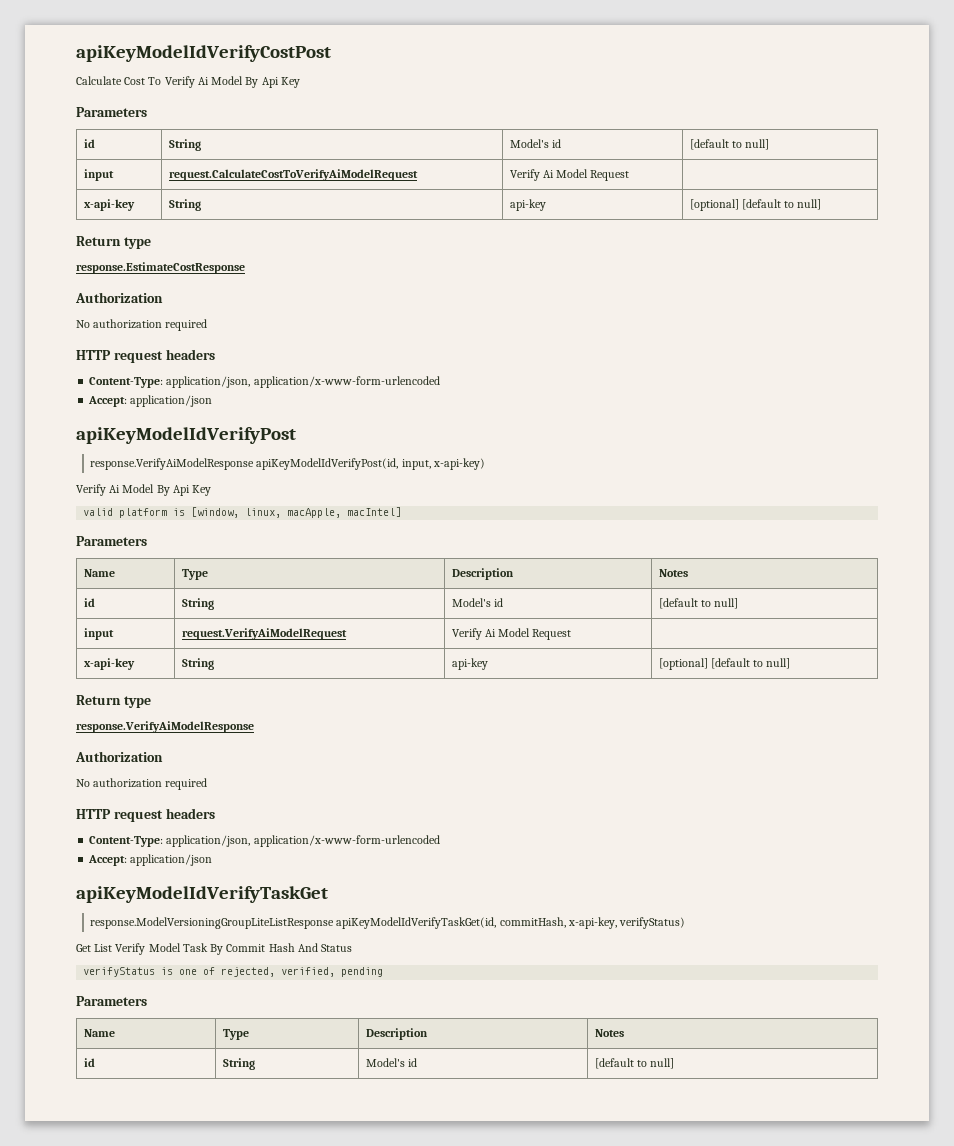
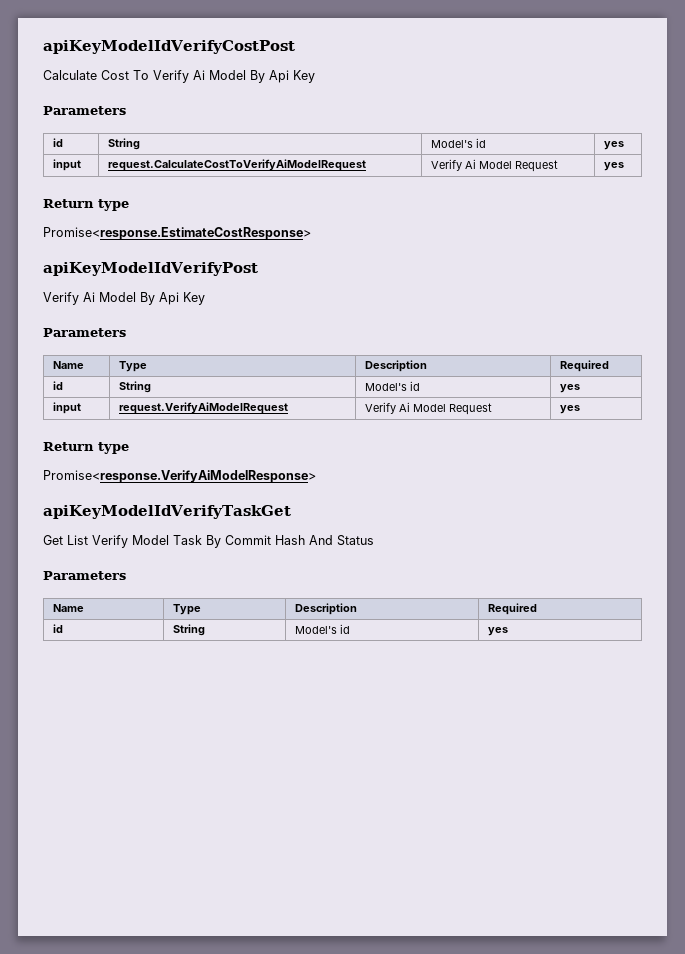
  Calculate Cost To Verify Ai Model By Api Key
  Parameters
- id | String | Model's id | [default to null]
+ id | String | Model's id | yes
- input | request.CalculateCostToVerifyAiModelRequest | Verify Ai Model Request |
- x-api-key | String | api-key | [optional] [default to null]
+ input | request.CalculateCostToVerifyAiModelRequest | Verify Ai Model Request | yes
  Return type
- response.EstimateCostResponse
- Authorization
- No authorization required
- HTTP request headers
- Content-Type: application/json, application/x-www-form-urlencoded
- Accept: application/json
+ Promise<response.EstimateCostResponse>
  apiKeyModelIdVerifyPost
- response.VerifyAiModelResponse apiKeyModelIdVerifyPost(id, input, x-api-key)
  Verify Ai Model By Api Key
- valid platform is [window, linux, macApple, macIntel]
  Parameters
- Name | Type | Description | Notes
- id | String | Model's id | [default to null]
+ Name | Type | Description | Required
+ id | String | Model's id | yes
- input | request.VerifyAiModelRequest | Verify Ai Model Request |
- x-api-key | String | api-key | [optional] [default to null]
+ input | request.VerifyAiModelRequest | Verify Ai Model Request | yes
  Return type
- response.VerifyAiModelResponse
- Authorization
- No authorization required
- HTTP request headers
- Content-Type: application/json, application/x-www-form-urlencoded
- Accept: application/json
+ Promise<response.VerifyAiModelResponse>
  apiKeyModelIdVerifyTaskGet
- response.ModelVersioningGroupLiteListResponse apiKeyModelIdVerifyTaskGet(id, commitHash, x-api-key, verifyStatus)
  Get List Verify Model Task By Commit Hash And Status
- verifyStatus is one of rejected, verified, pending
  Parameters
- Name | Type | Description | Notes
- id | String | Model's id | [default to null]
+ Name | Type | Description | Required
+ id | String | Model's id | yes

